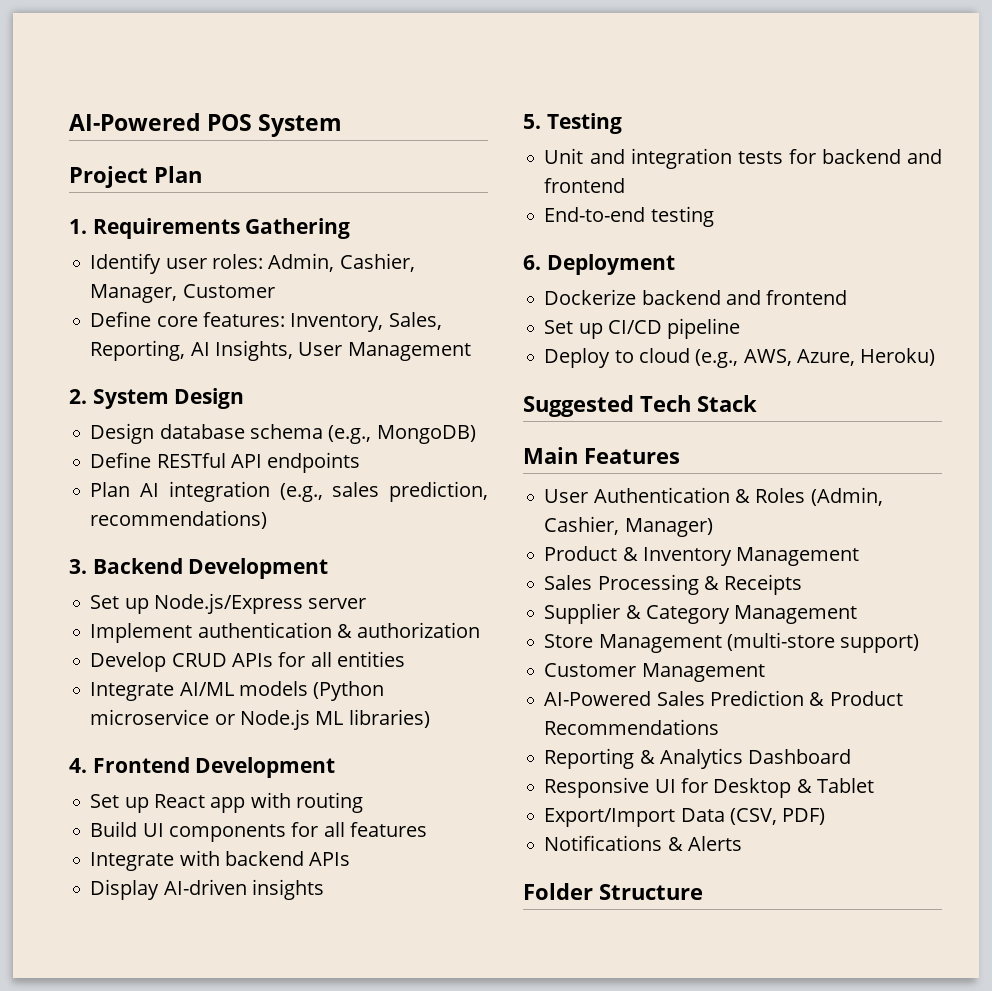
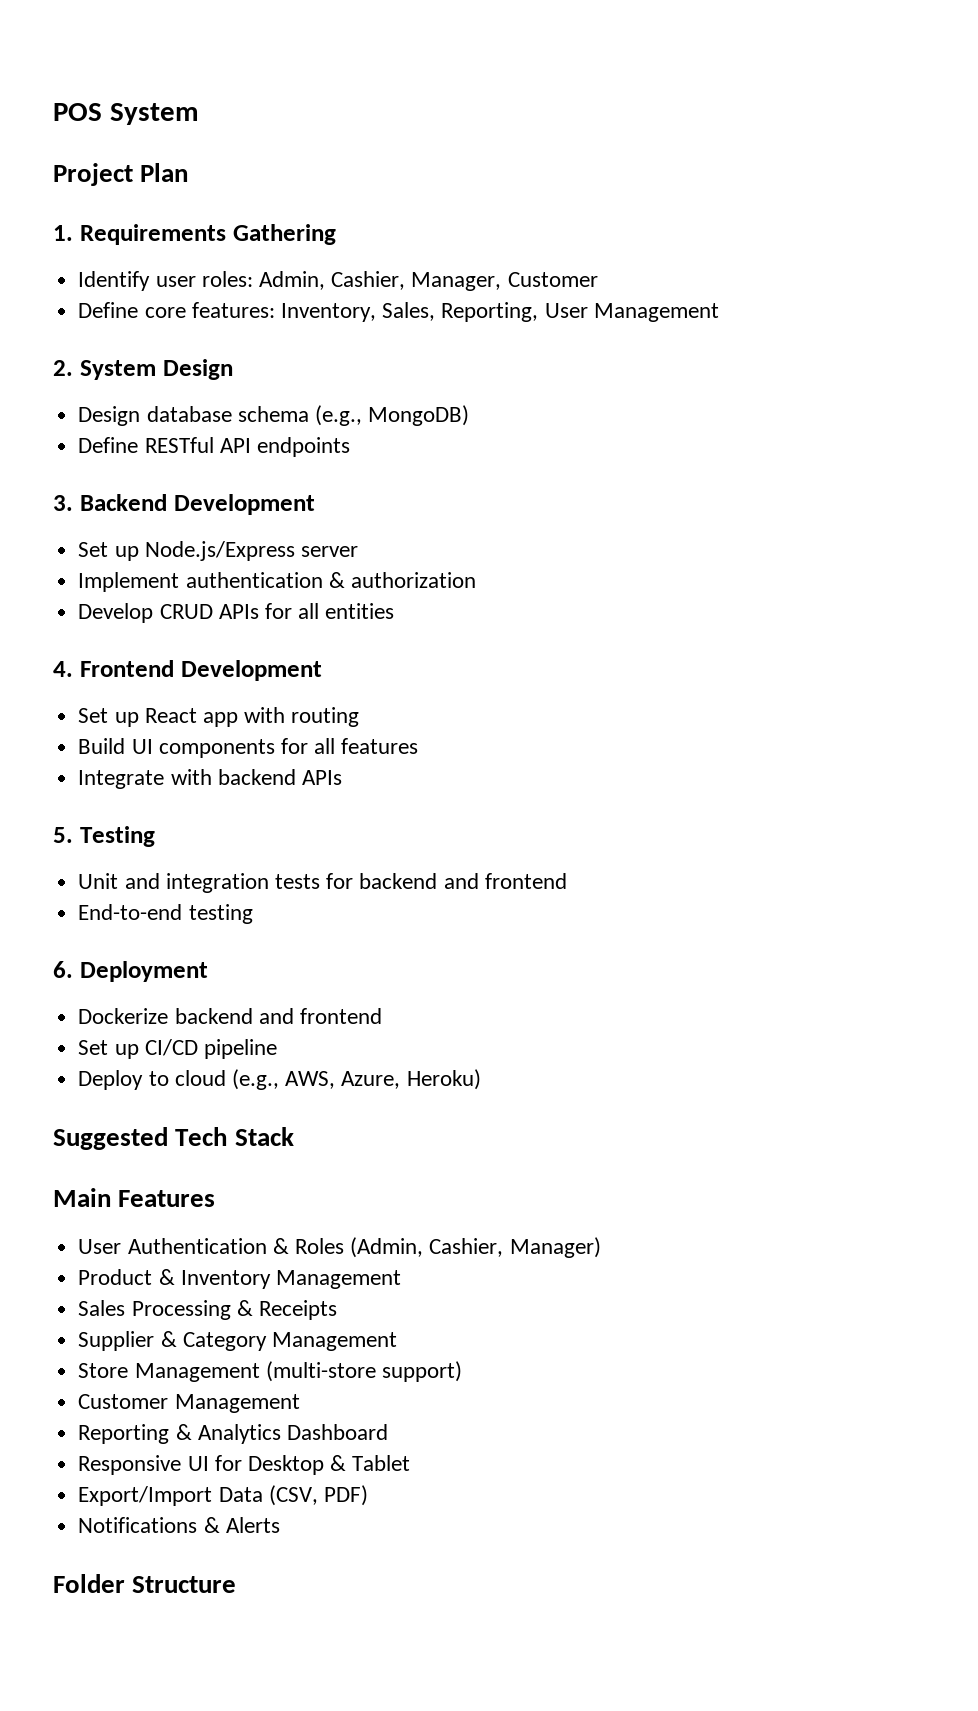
- AI-Powered POS System
+ POS System
- Define core features: Inventory, Sales, Reporting, AI Insights, User Management
+ Define core features: Inventory, Sales, Reporting, User Management
- Plan AI integration (e.g., sales prediction, recommendations)
- Integrate AI/ML models (Python microservice or Node.js ML libraries)
- Display AI-driven insights
- AI-Powered Sales Prediction & Product Recommendations

